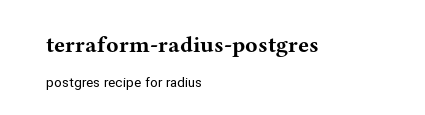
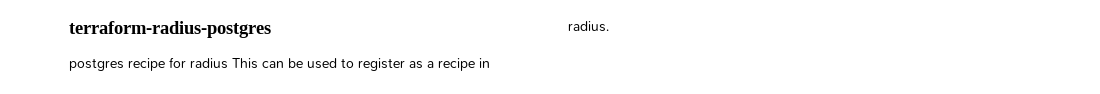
- postgres recipe for radius
+ postgres recipe for radius This can be used to register as a recipe in radius.

